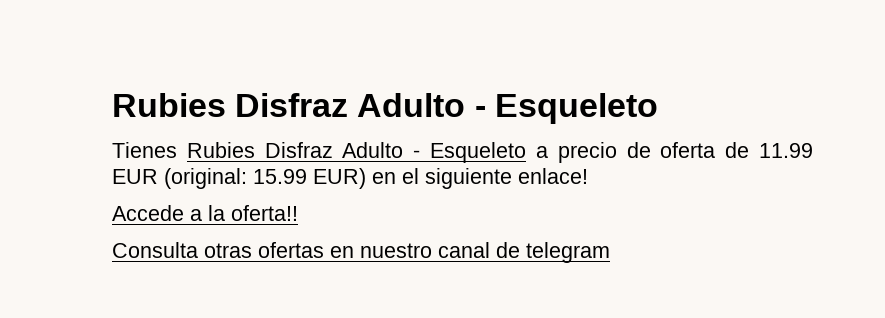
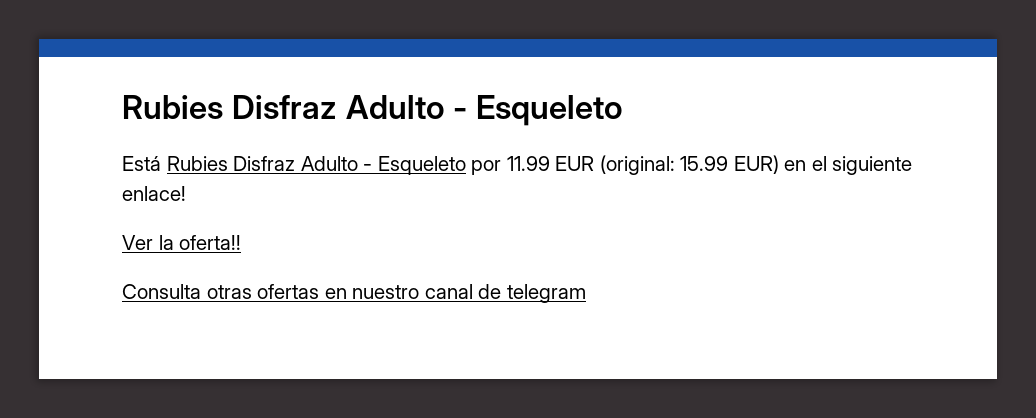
- Tienes Rubies Disfraz Adulto - Esqueleto a precio de oferta de 11.99 EUR (original: 15.99 EUR) en el siguiente enlace!
+ Está Rubies Disfraz Adulto - Esqueleto por 11.99 EUR (original: 15.99 EUR) en el siguiente enlace!
- Accede a la oferta!!
+ Ver la oferta!!

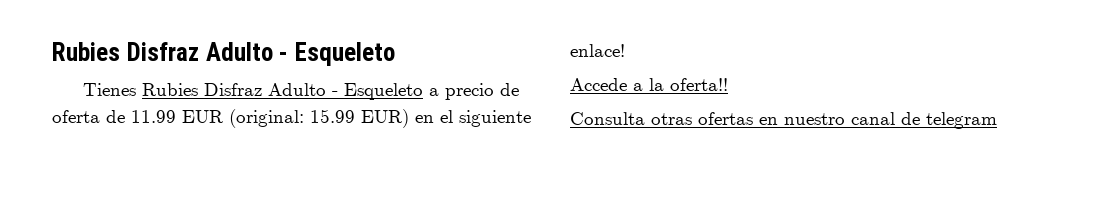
- Está Rubies Disfraz Adulto - Esqueleto por 11.99 EUR (original: 15.99 EUR) en el siguiente enlace!
+ Tienes Rubies Disfraz Adulto - Esqueleto a precio de oferta de 11.99 EUR (original: 15.99 EUR) en el siguiente enlace!
- Ver la oferta!!
+ Accede a la oferta!!

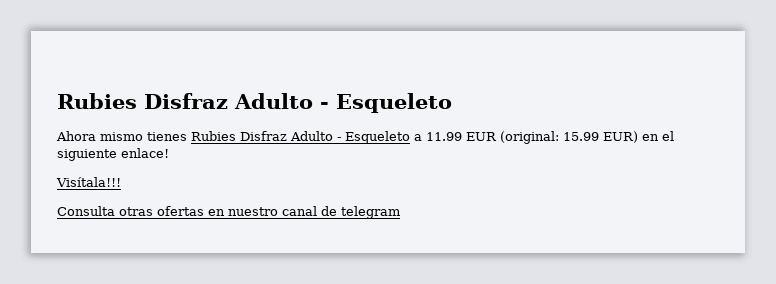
- Tienes Rubies Disfraz Adulto - Esqueleto a precio de oferta de 11.99 EUR (original: 15.99 EUR) en el siguiente enlace!
+ Ahora mismo tienes Rubies Disfraz Adulto - Esqueleto a 11.99 EUR (original: 15.99 EUR) en el siguiente enlace!
- Accede a la oferta!!
+ Visítala!!!

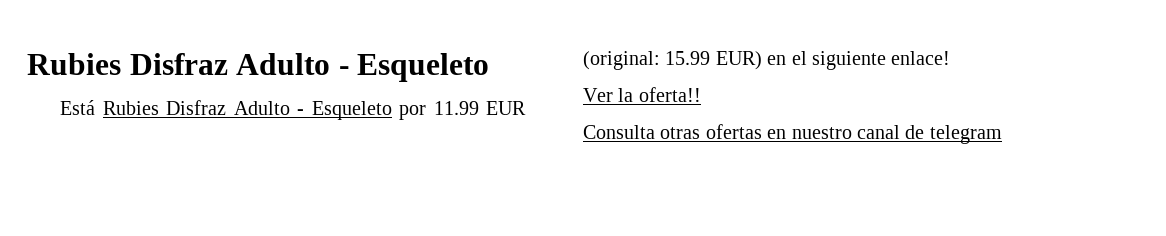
- Ahora mismo tienes Rubies Disfraz Adulto - Esqueleto a 11.99 EUR (original: 15.99 EUR) en el siguiente enlace!
+ Está Rubies Disfraz Adulto - Esqueleto por 11.99 EUR (original: 15.99 EUR) en el siguiente enlace!
- Visítala!!!
+ Ver la oferta!!

